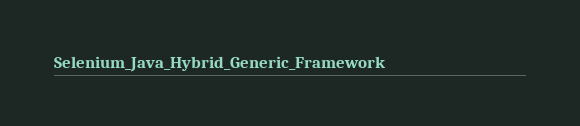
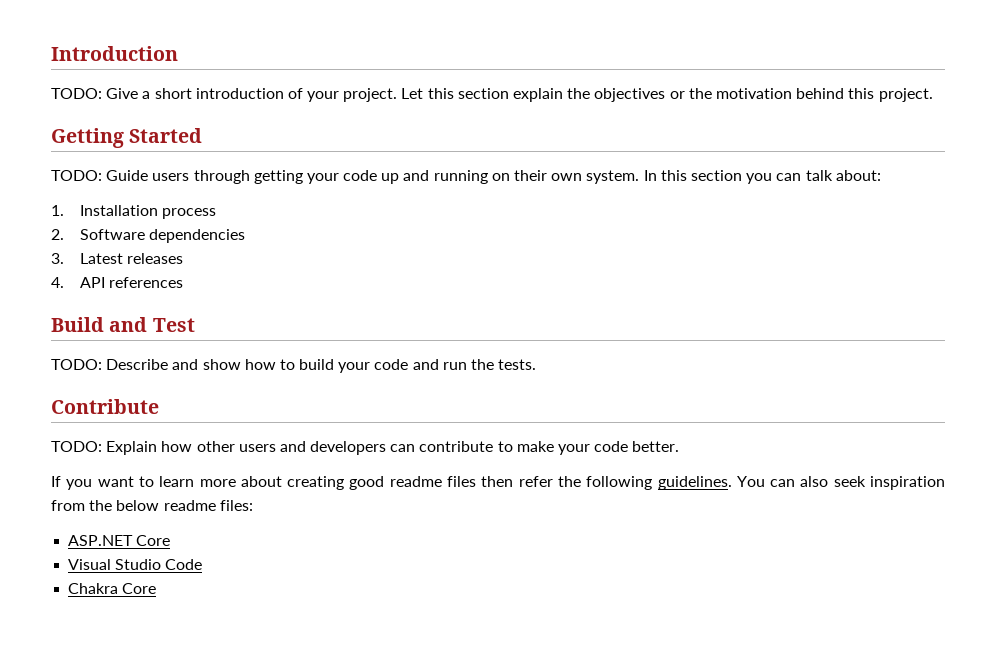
- Selenium_Java_Hybrid_Generic_Framework
+ Introduction
+ TODO: Give a short introduction of your project. Let this section explain the objectives or the motivation behind this project.
+ Getting Started
+ TODO: Guide users through getting your code up and running on their own system. In this section you can talk about:
+ 1. Installation process
+ 2. Software dependencies
+ 3. Latest releases
+ 4. API references
+ Build and Test
+ TODO: Describe and show how to build your code and run the tests.
+ Contribute
+ TODO: Explain how other users and developers can contribute to make your code better.
+ If you want to learn more about creating good readme files then refer the following guidelines. You can also seek inspiration from the below readme files:
+ ASP.NET Core
+ Visual Studio Code
+ Chakra Core

